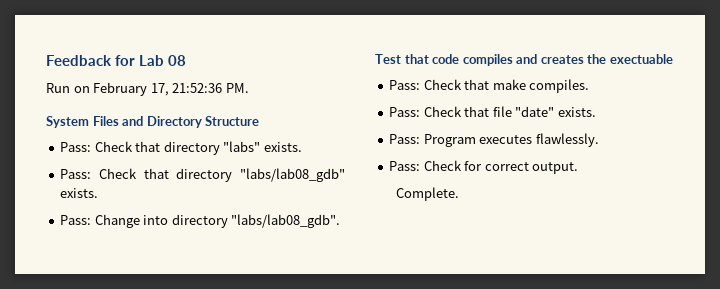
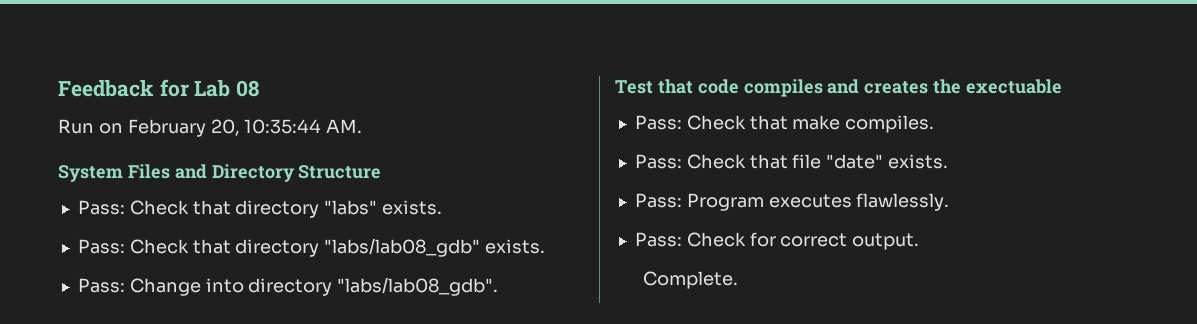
- Run on February 17, 21:52:36 PM.
+ Run on February 20, 10:35:44 AM.

